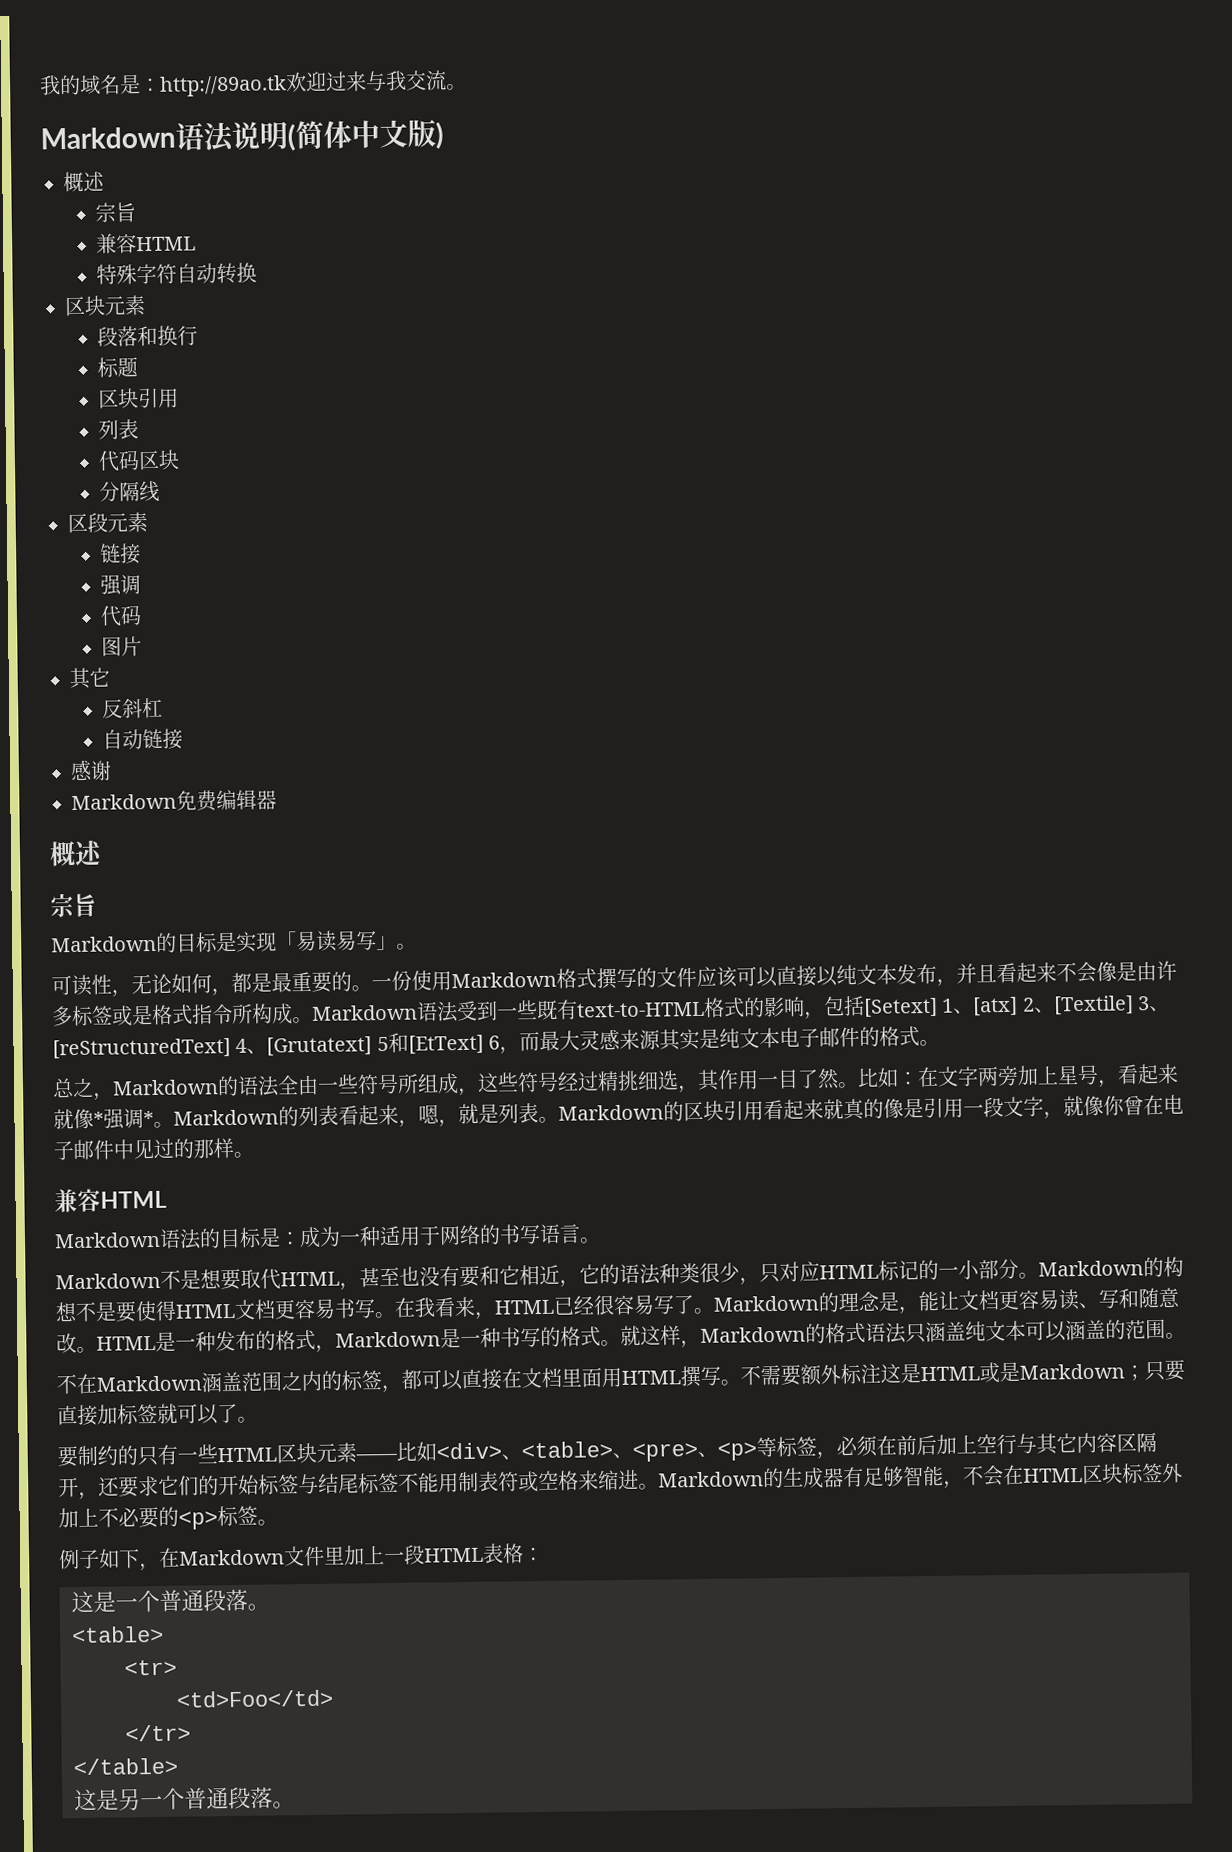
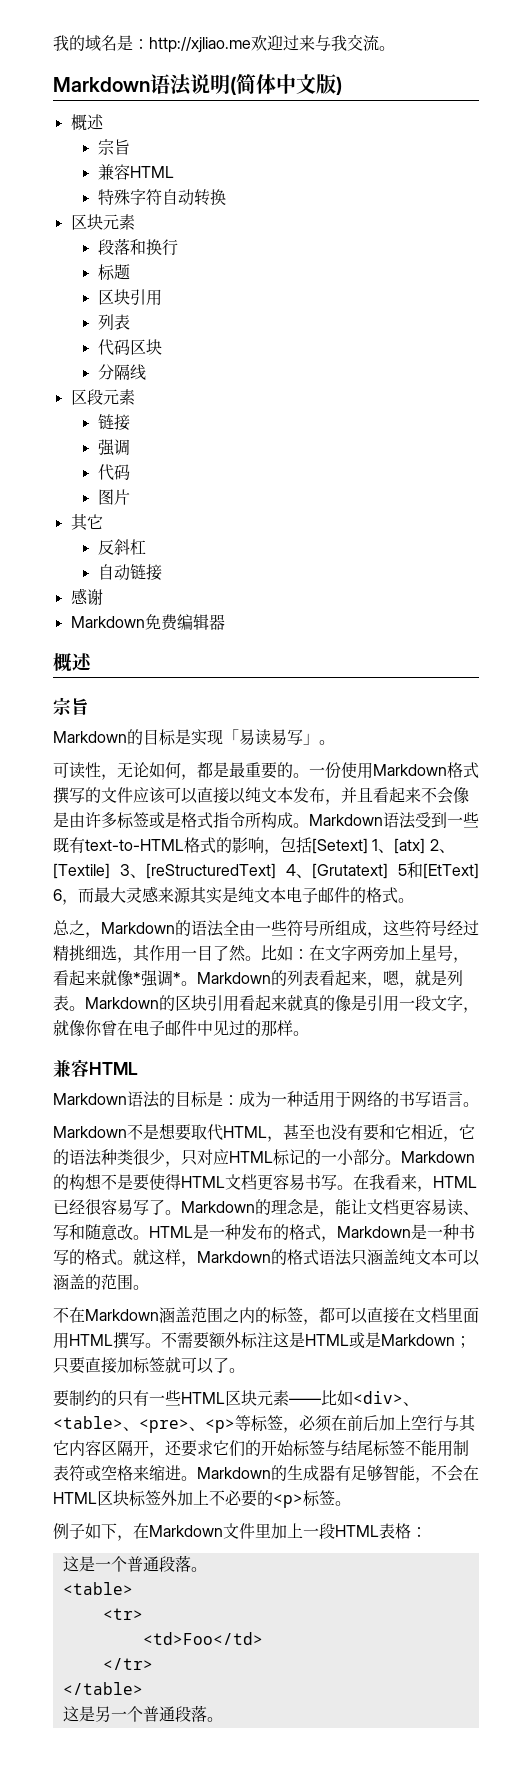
- 我的域名是：http://89ao.tk欢迎过来与我交流。
+ 我的域名是：http://xjliao.me欢迎过来与我交流。

